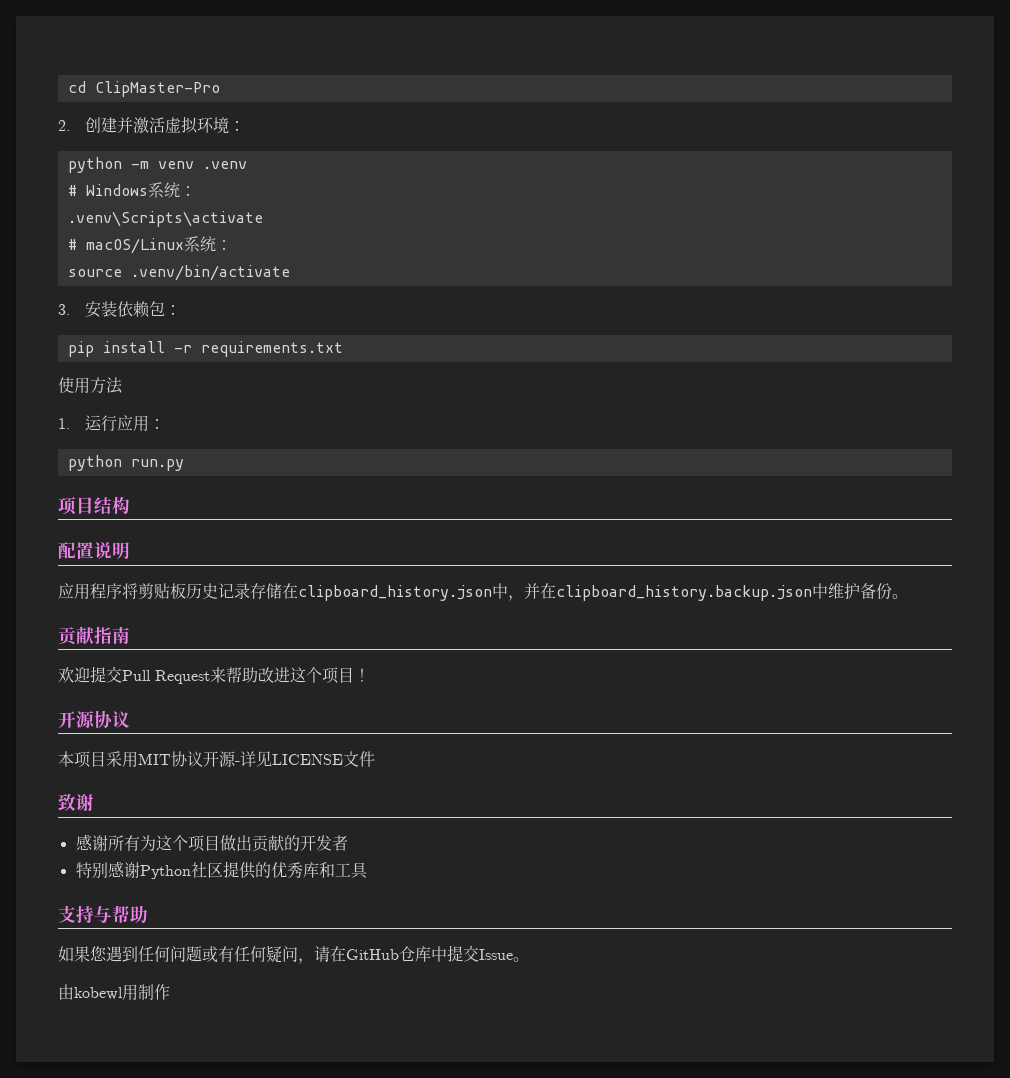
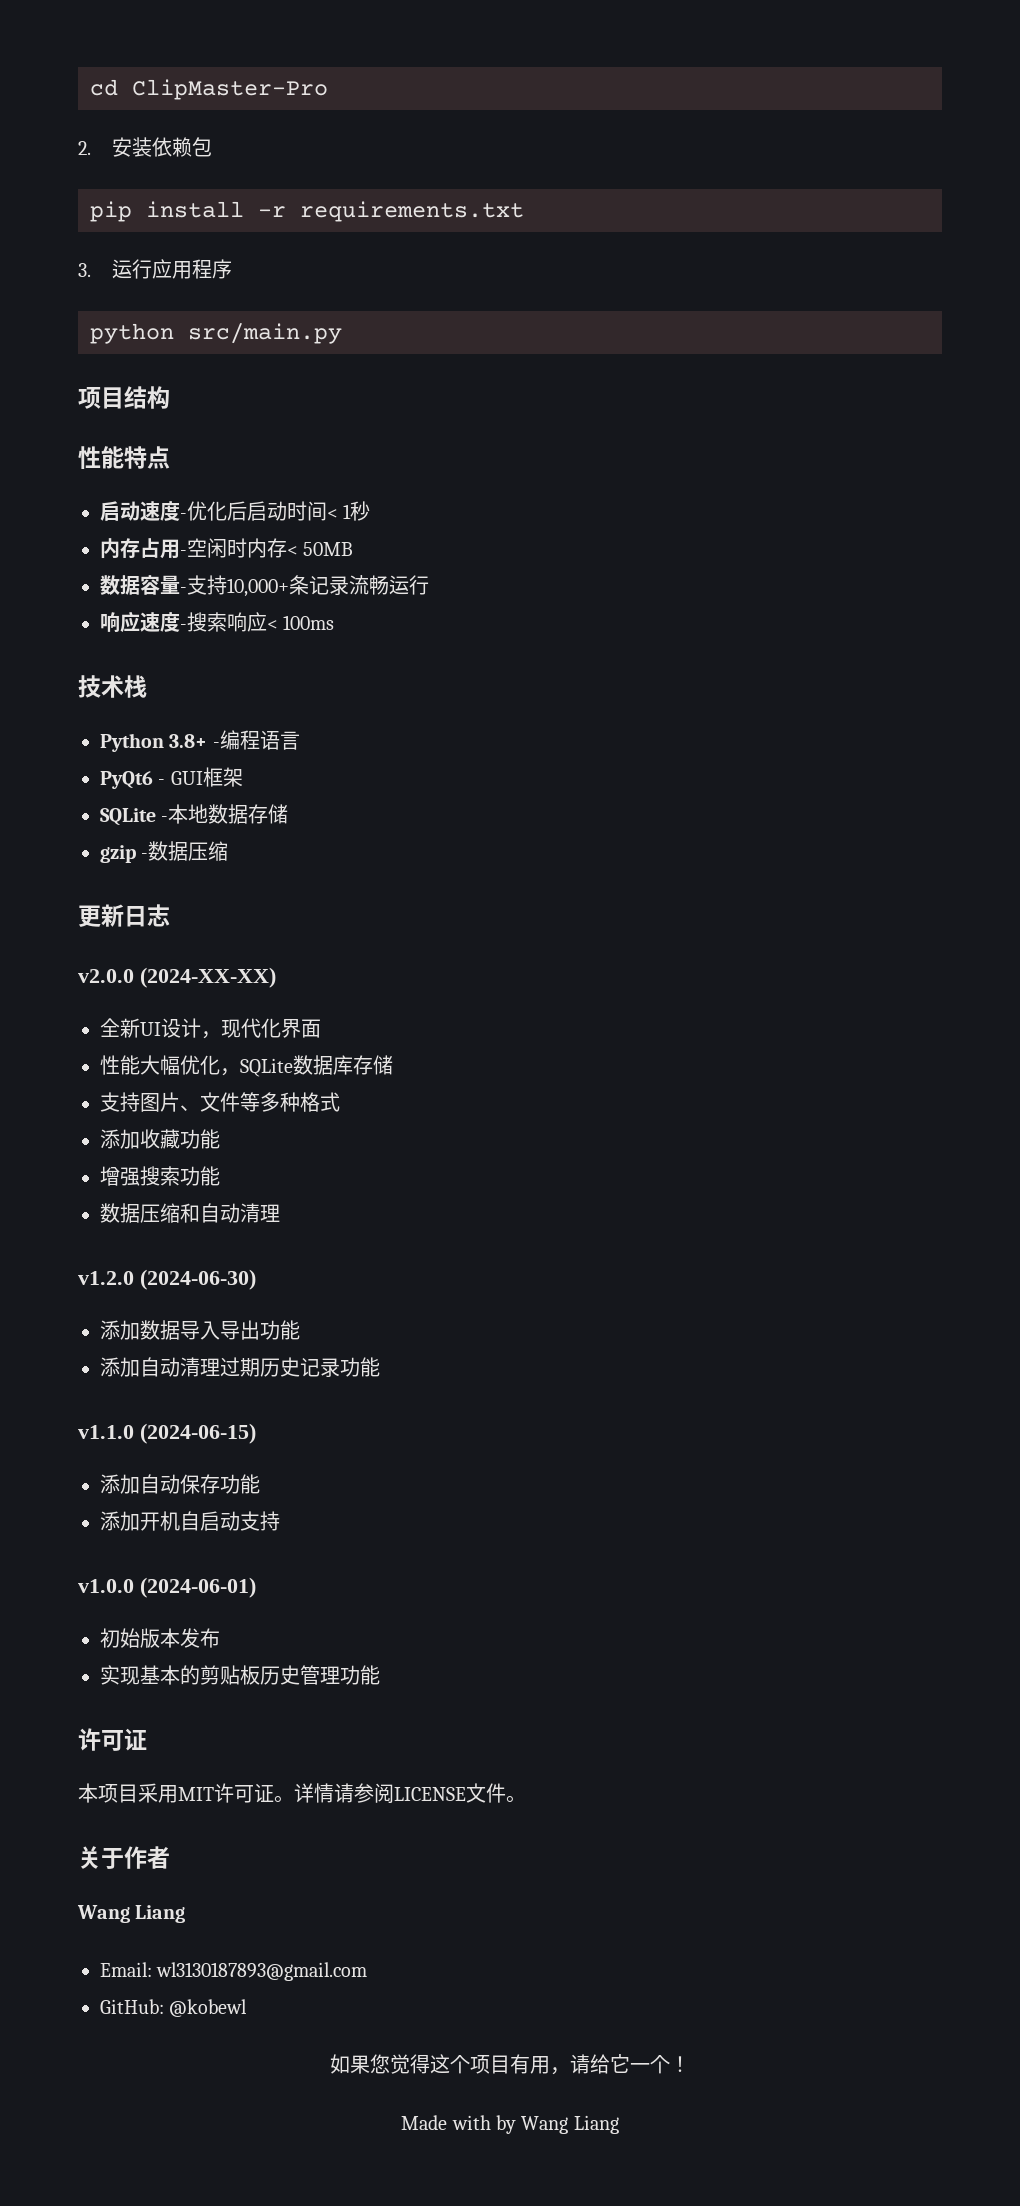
- 2.创建并激活虚拟环境：
- python -m venv .venv
- # Windows系统：
- .venv\Scripts\activate
- # macOS/Linux系统：
- source .venv/bin/activate
- 3.安装依赖包：
+ 2.安装依赖包
- 使用方法
- 1.运行应用：
- python run.py
+ 3.运行应用程序
+ python src/main.py
- 配置说明
- 应用程序将剪贴板历史记录存储在clipboard_history.json中，并在clipboard_history.backup.json中维护备份。
- 贡献指南
- 欢迎提交Pull Request来帮助改进这个项目！
- 开源协议
- 本项目采用MIT协议开源-详见LICENSE文件
- 致谢
- 感谢所有为这个项目做出贡献的开发者
- 特别感谢Python社区提供的优秀库和工具
- 支持与帮助
- 如果您遇到任何问题或有任何疑问，请在GitHub仓库中提交Issue。
- 由kobewl用制作
+ 性能特点
+ 启动速度-优化后启动时间< 1秒
+ 内存占用-空闲时内存< 50MB
+ 数据容量-支持10,000+条记录流畅运行
+ 响应速度-搜索响应< 100ms
+ 技术栈
+ Python 3.8+ -编程语言
+ PyQt6 - GUI框架
+ SQLite -本地数据存储
+ gzip -数据压缩
+ 更新日志
+ v2.0.0 (2024-XX-XX)
+ 全新UI设计，现代化界面
+ 性能大幅优化，SQLite数据库存储
+ 支持图片、文件等多种格式
+ 添加收藏功能
+ 增强搜索功能
+ 数据压缩和自动清理
+ v1.2.0 (2024-06-30)
+ 添加数据导入导出功能
+ 添加自动清理过期历史记录功能
+ v1.1.0 (2024-06-15)
+ 添加自动保存功能
+ 添加开机自启动支持
+ v1.0.0 (2024-06-01)
+ 初始版本发布
+ 实现基本的剪贴板历史管理功能
+ 许可证
+ 本项目采用MIT许可证。详情请参阅LICENSE文件。
+ 关于作者
+ Wang Liang
+ Email: wl3130187893@gmail.com
+ GitHub: @kobewl
+ 如果您觉得这个项目有用，请给它一个！
+ Made with by Wang Liang

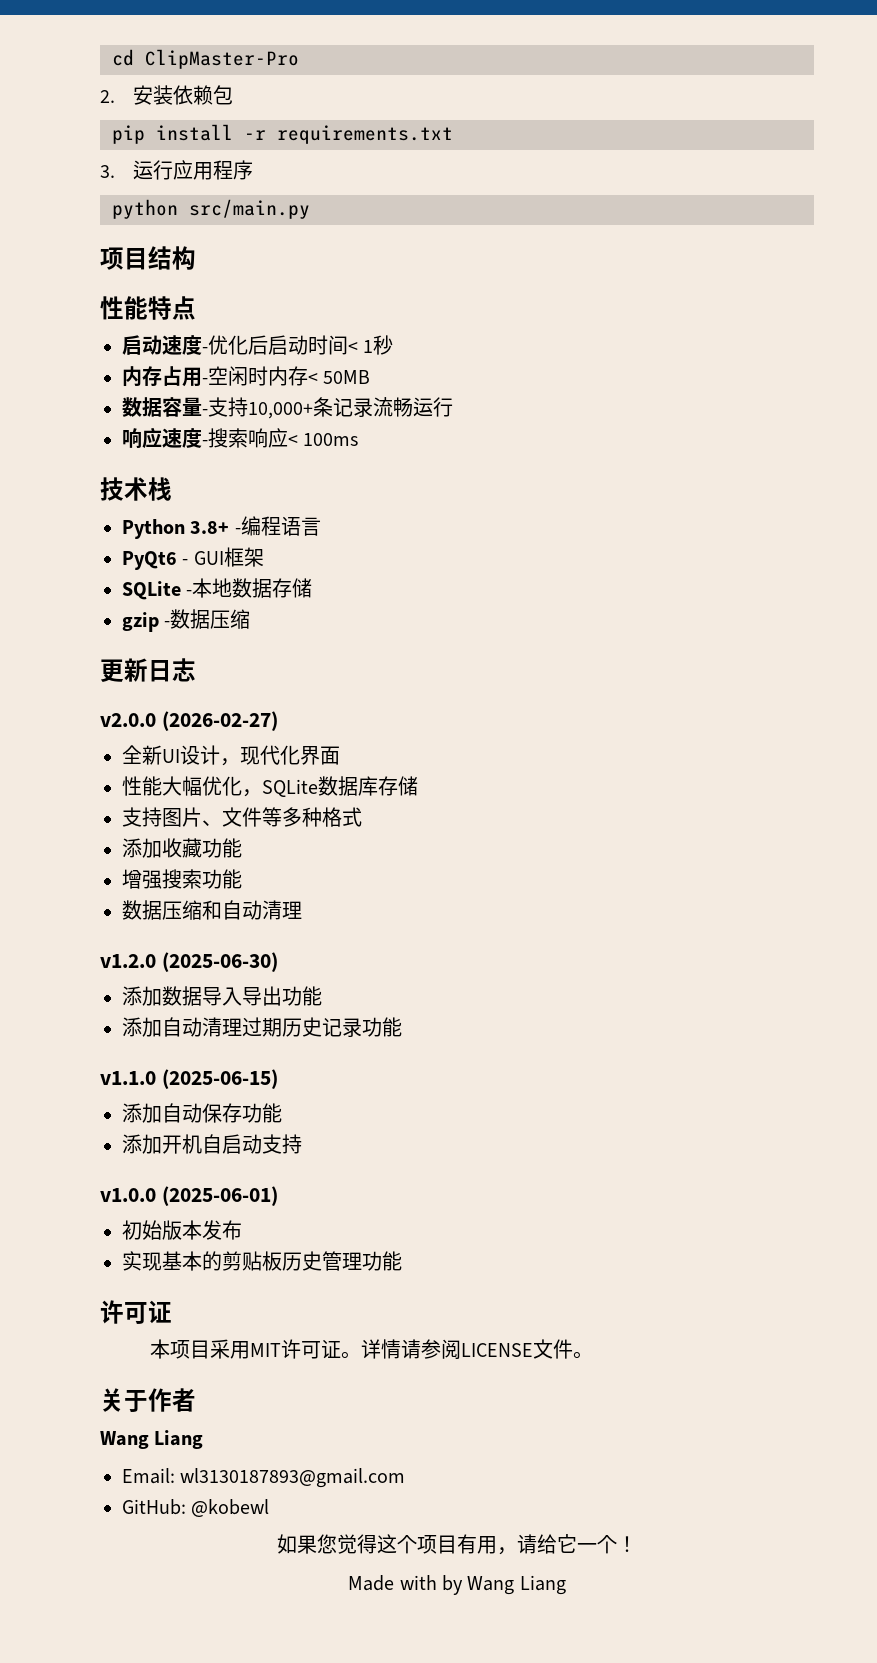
- v2.0.0 (2024-XX-XX)
+ v2.0.0 (2026-02-27)
- v1.2.0 (2024-06-30)
+ v1.2.0 (2025-06-30)
- v1.1.0 (2024-06-15)
+ v1.1.0 (2025-06-15)
- v1.0.0 (2024-06-01)
+ v1.0.0 (2025-06-01)

